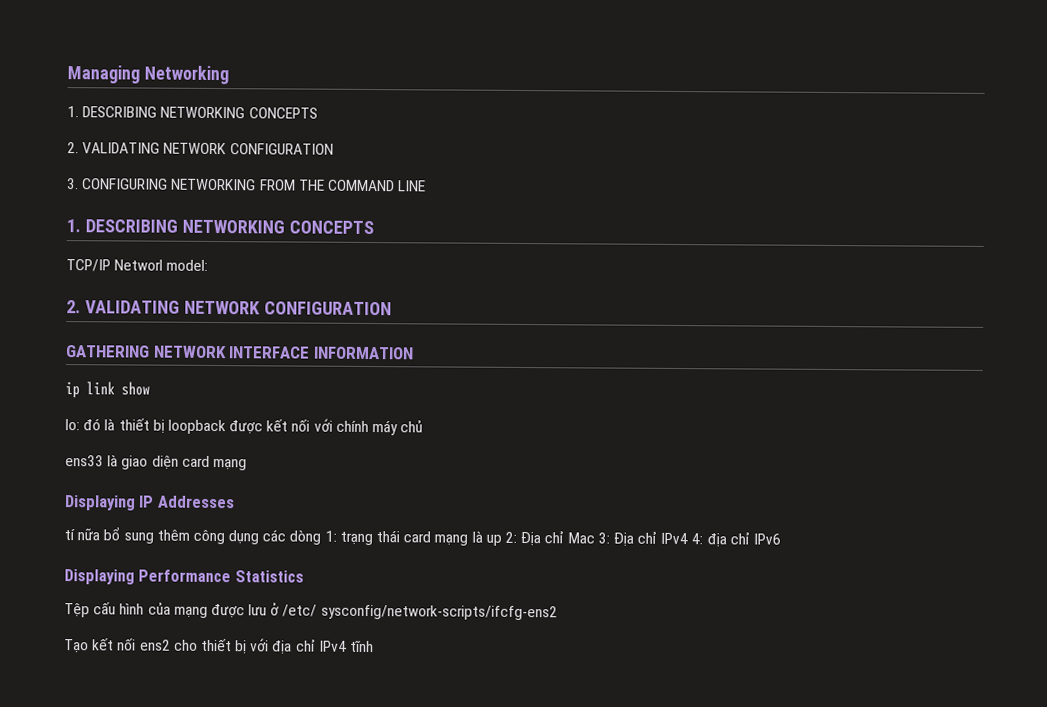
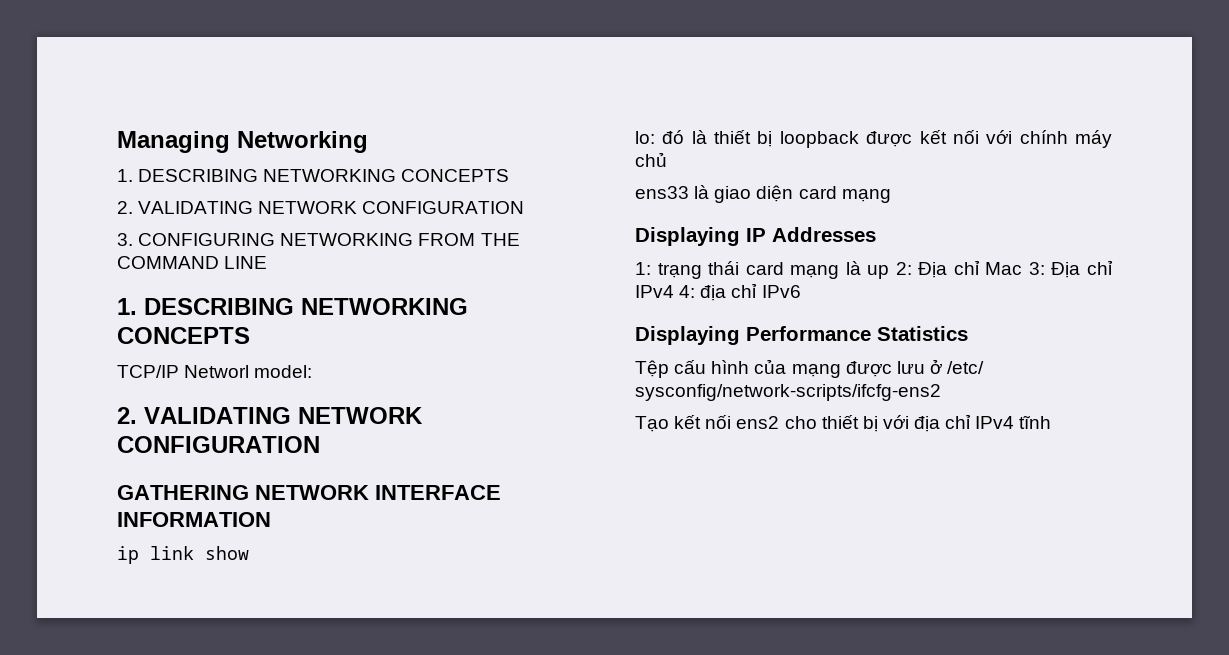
- tí nữa bổ sung thêm công dụng các dòng 1: trạng thái card mạng là up 2: Địa chỉ Mac 3: Địa chỉ IPv4 4: địa chỉ IPv6
+ 1: trạng thái card mạng là up 2: Địa chỉ Mac 3: Địa chỉ IPv4 4: địa chỉ IPv6

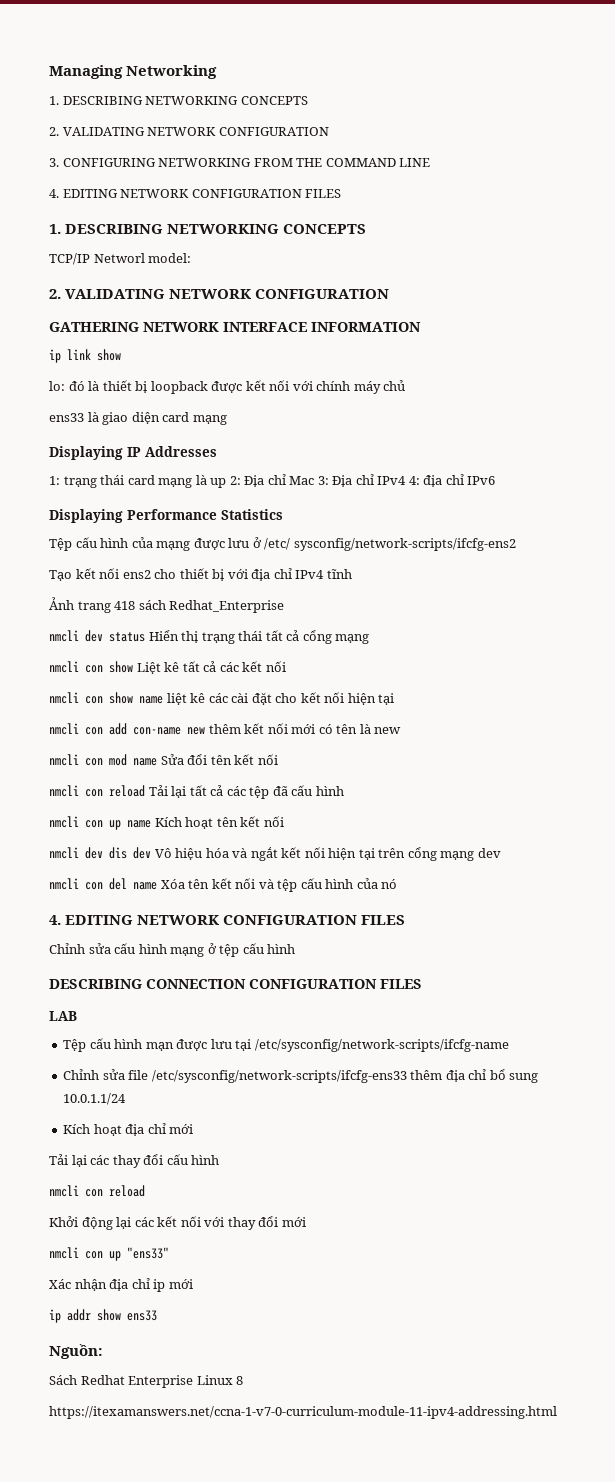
  3. CONFIGURING NETWORKING FROM THE COMMAND LINE
+ 4. EDITING NETWORK CONFIGURATION FILES
+ Ảnh trang 418 sách Redhat_Enterprise
+ nmcli dev status Hiển thị trạng thái tất cả cổng mạng
+ nmcli con show Liệt kê tất cả các kết nối
+ nmcli con show name liệt kê các cài đặt cho kết nối hiện tại
+ nmcli con add con-name new thêm kết nối mới có tên là new
+ nmcli con mod name Sửa đổi tên kết nối
+ nmcli con reload Tải lại tất cả các tệp đã cấu hình
+ nmcli con up name Kích hoạt tên kết nối
+ nmcli dev dis dev Vô hiệu hóa và ngắt kết nối hiện tại trên cổng mạng dev
+ nmcli con del name Xóa tên kết nối và tệp cấu hình của nó
+ 4. EDITING NETWORK CONFIGURATION FILES
+ Chỉnh sửa cấu hình mạng ở tệp cấu hình
+ DESCRIBING CONNECTION CONFIGURATION FILES
+ LAB
+ Tệp cấu hình mạn được lưu tại /etc/sysconfig/network-scripts/ifcfg-name
+ Chỉnh sửa file /etc/sysconfig/network-scripts/ifcfg-ens33 thêm địa chỉ bổ sung 10.0.1.1/24
+ Kích hoạt địa chỉ mới
+ Tải lại các thay đổi cấu hình
+ nmcli con reload
+ Khởi động lại các kết nối với thay đổi mới
+ nmcli con up "ens33"
+ Xác nhận địa chỉ ip mới
+ ip addr show ens33
+ Nguồn:
+ Sách Redhat Enterprise Linux 8
+ https://itexamanswers.net/ccna-1-v7-0-curriculum-module-11-ipv4-addressing.html

